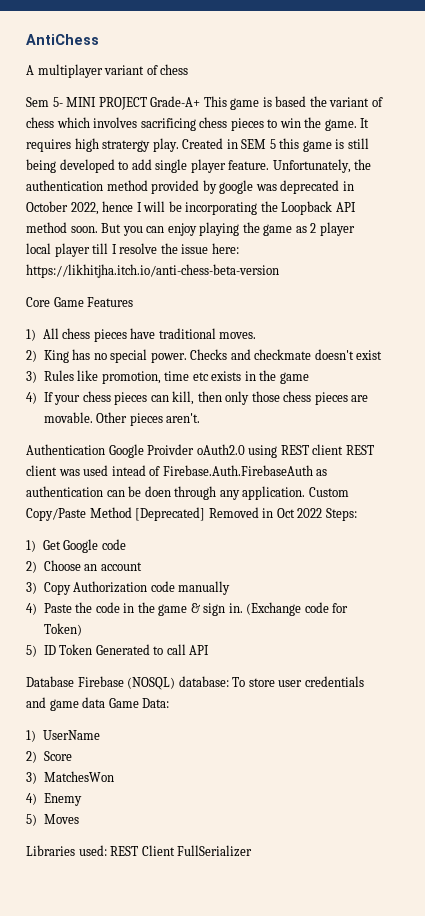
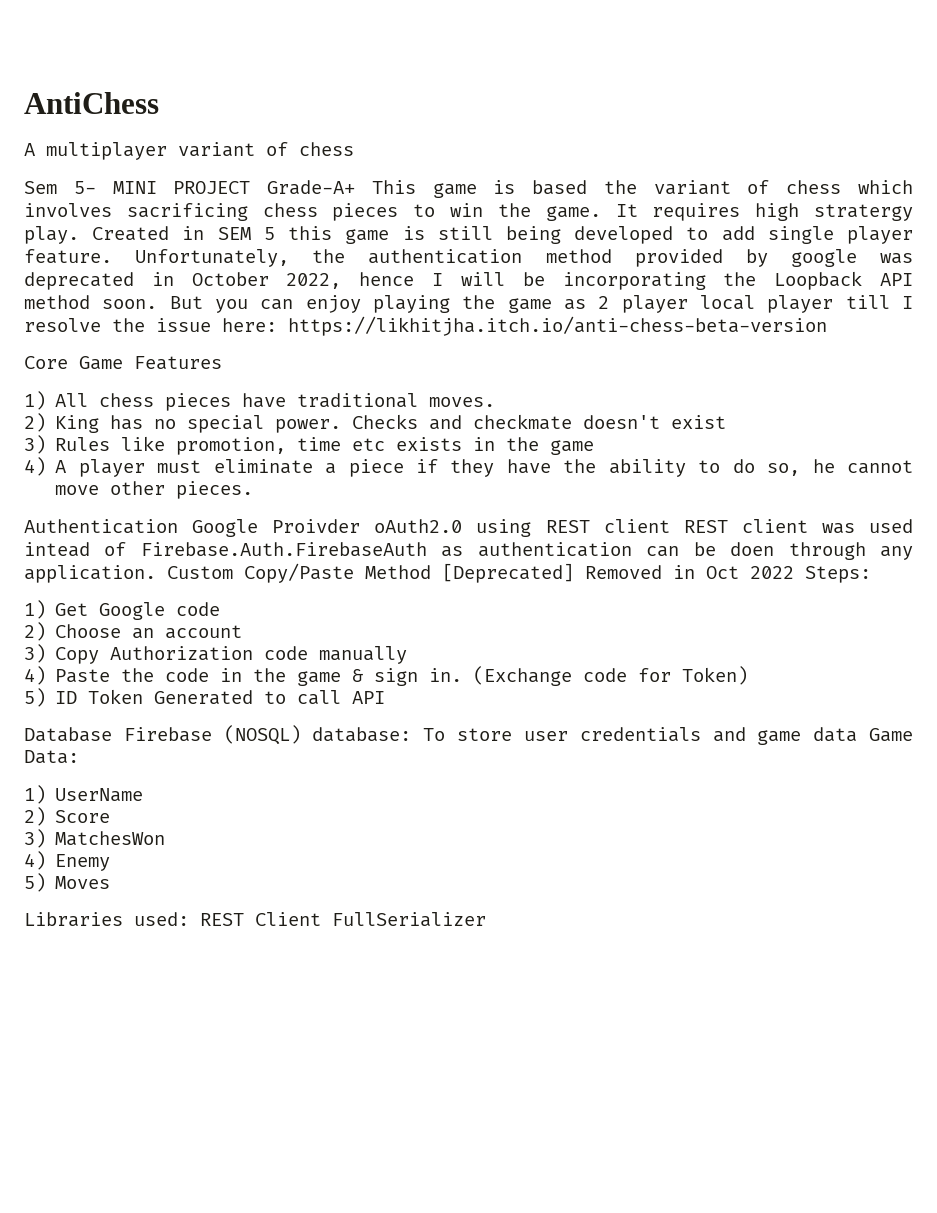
- 4) If your chess pieces can kill, then only those chess pieces are movable. Other pieces aren't.
+ 4) A player must eliminate a piece if they have the ability to do so, he cannot move other pieces.

